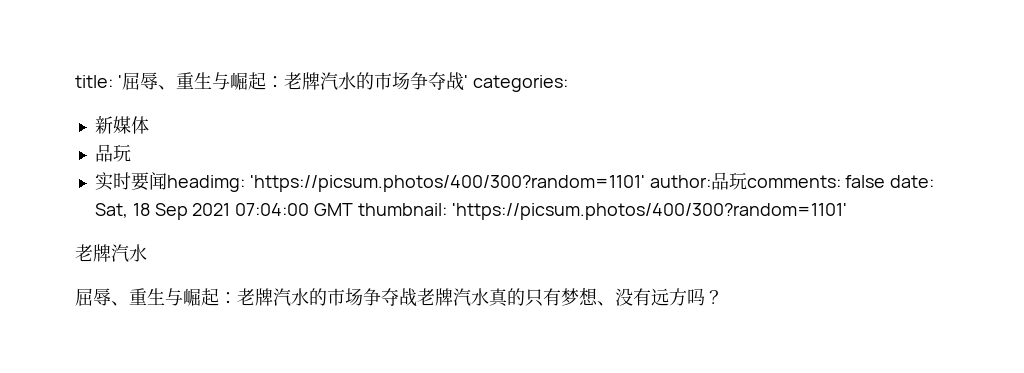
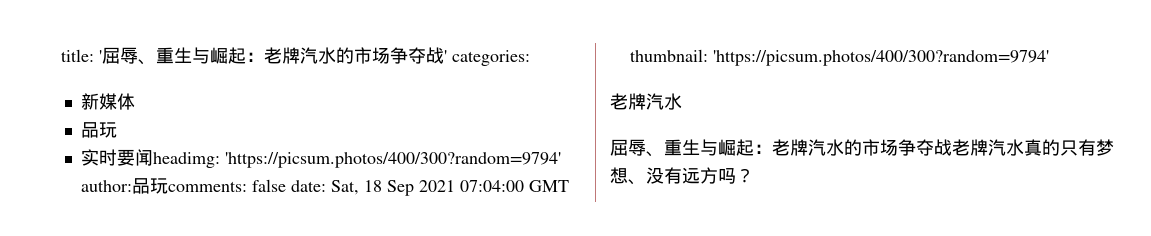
- 实时要闻headimg: 'https://picsum.photos/400/300?random=1101' author:品玩comments: false date: Sat, 18 Sep 2021 07:04:00 GMT thumbnail: 'https://picsum.photos/400/300?random=1101'
+ 实时要闻headimg: 'https://picsum.photos/400/300?random=9794' author:品玩comments: false date: Sat, 18 Sep 2021 07:04:00 GMT thumbnail: 'https://picsum.photos/400/300?random=9794'

